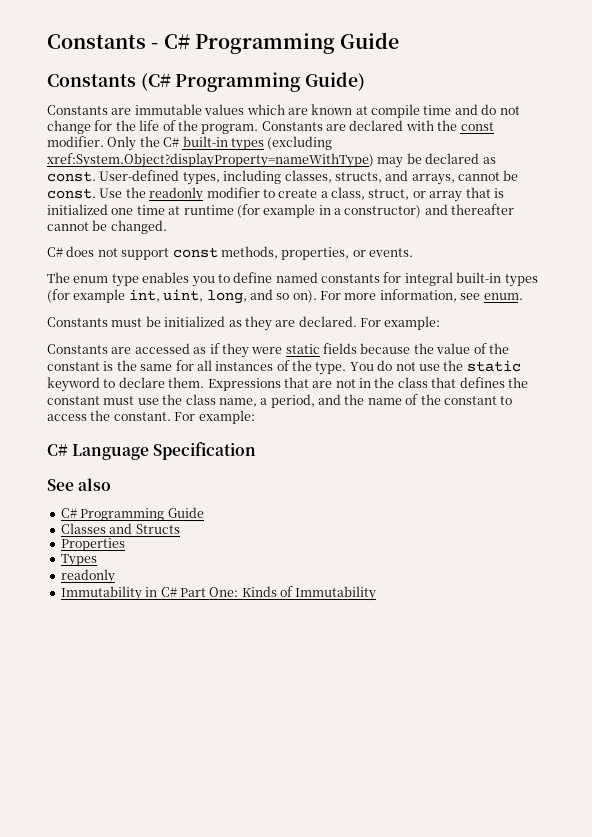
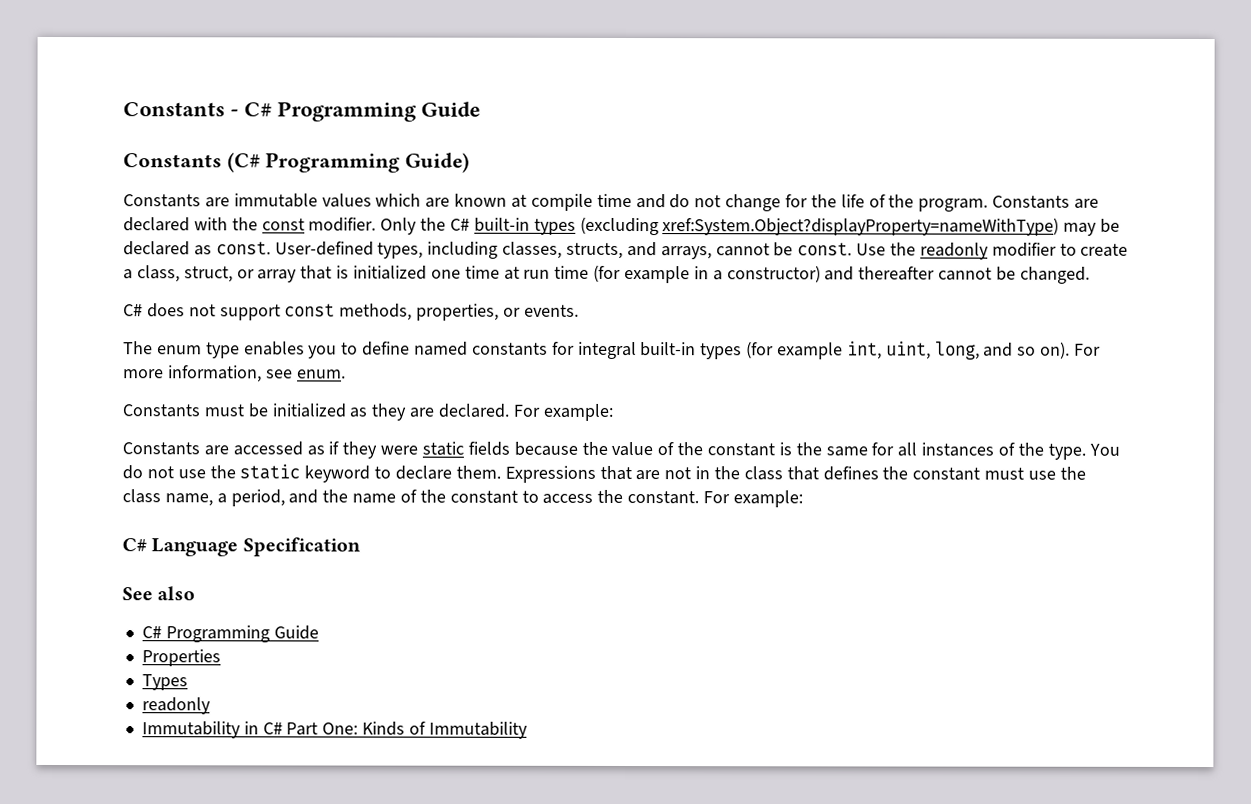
- Use the readonly modifier to create a class, struct, or array that is initialized one time at runtime (for example in a constructor) and thereafter cannot be changed.
+ Use the readonly modifier to create a class, struct, or array that is initialized one time at run time (for example in a constructor) and thereafter cannot be changed.
- Classes and Structs

